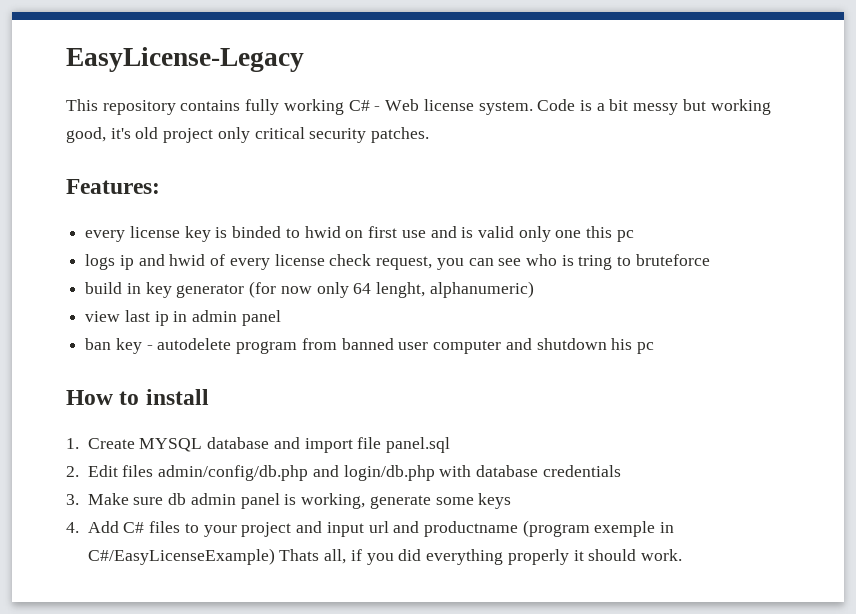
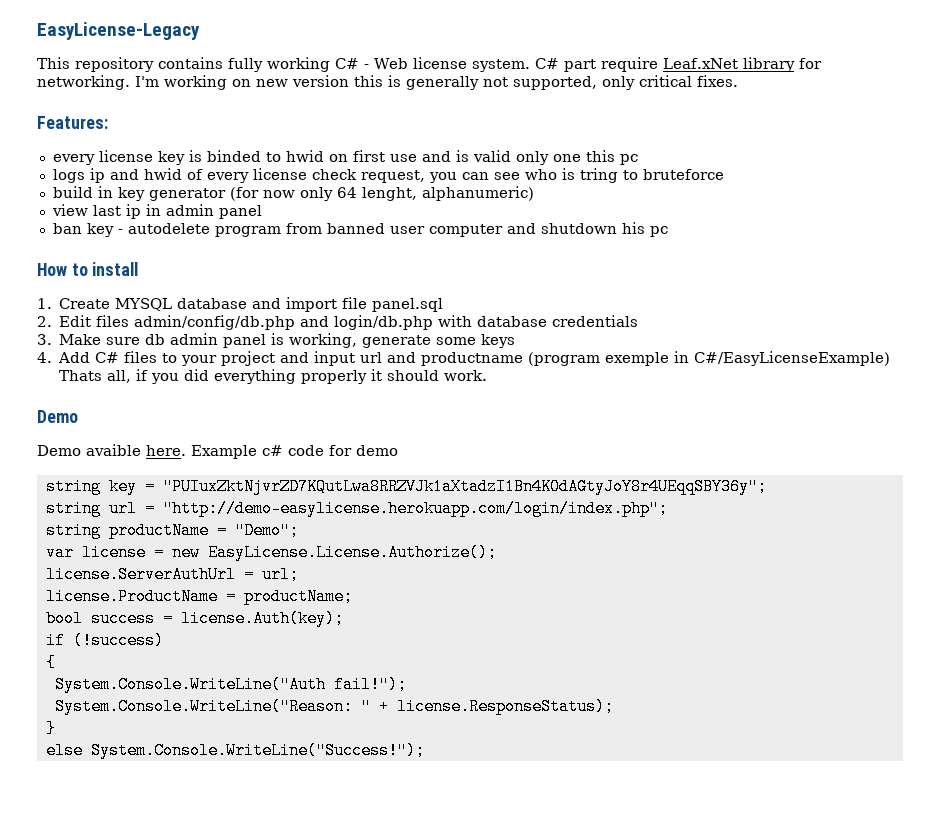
- Code is a bit messy but working good, it's old project only critical security patches.
+ C# part require Leaf.xNet library for networking. I'm working on new version this is generally not supported, only critical fixes.
  4. Add C# files to your project and input url and productname (program exemple in C#/EasyLicenseExample) Thats all, if you did everything properly it should work.
+ Demo
+ Demo avaible here. Example c# code for demo
+ string key = "PUIuxZktNjvrZD7KQutLwa8RRZVJk1aXtadzI1Bn4K0dAGtyJoY8r4UEqqSBY36y";
+ string url = "http://demo-easylicense.herokuapp.com/login/index.php";
+ string productName = "Demo";
+ var license = new EasyLicense.License.Authorize();
+ license.ServerAuthUrl = url;
+ license.ProductName = productName;
+ bool success = license.Auth(key);
+ if (!success)
+ {
+ System.Console.WriteLine("Auth fail!");
+ System.Console.WriteLine("Reason: " + license.ResponseStatus);
+ }
+ else System.Console.WriteLine("Success!");

